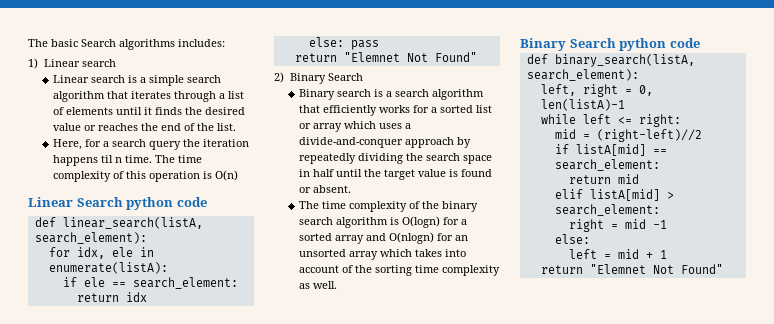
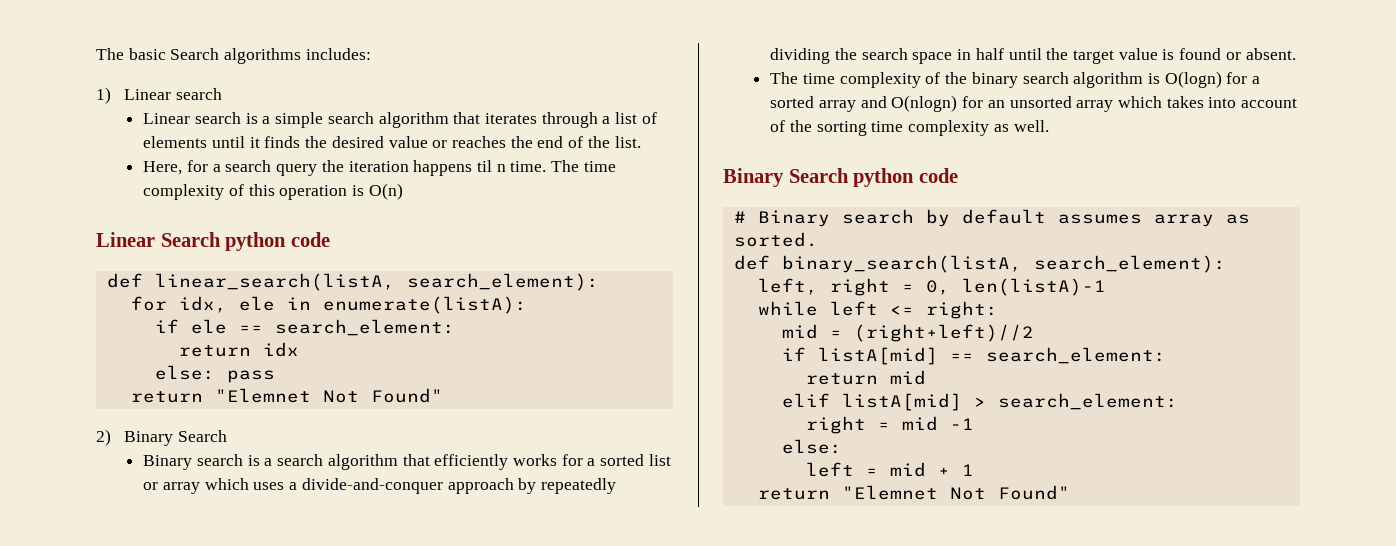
+ # Binary search by default assumes array as sorted.
- mid = (right-left)//2
+ mid = (right+left)//2

